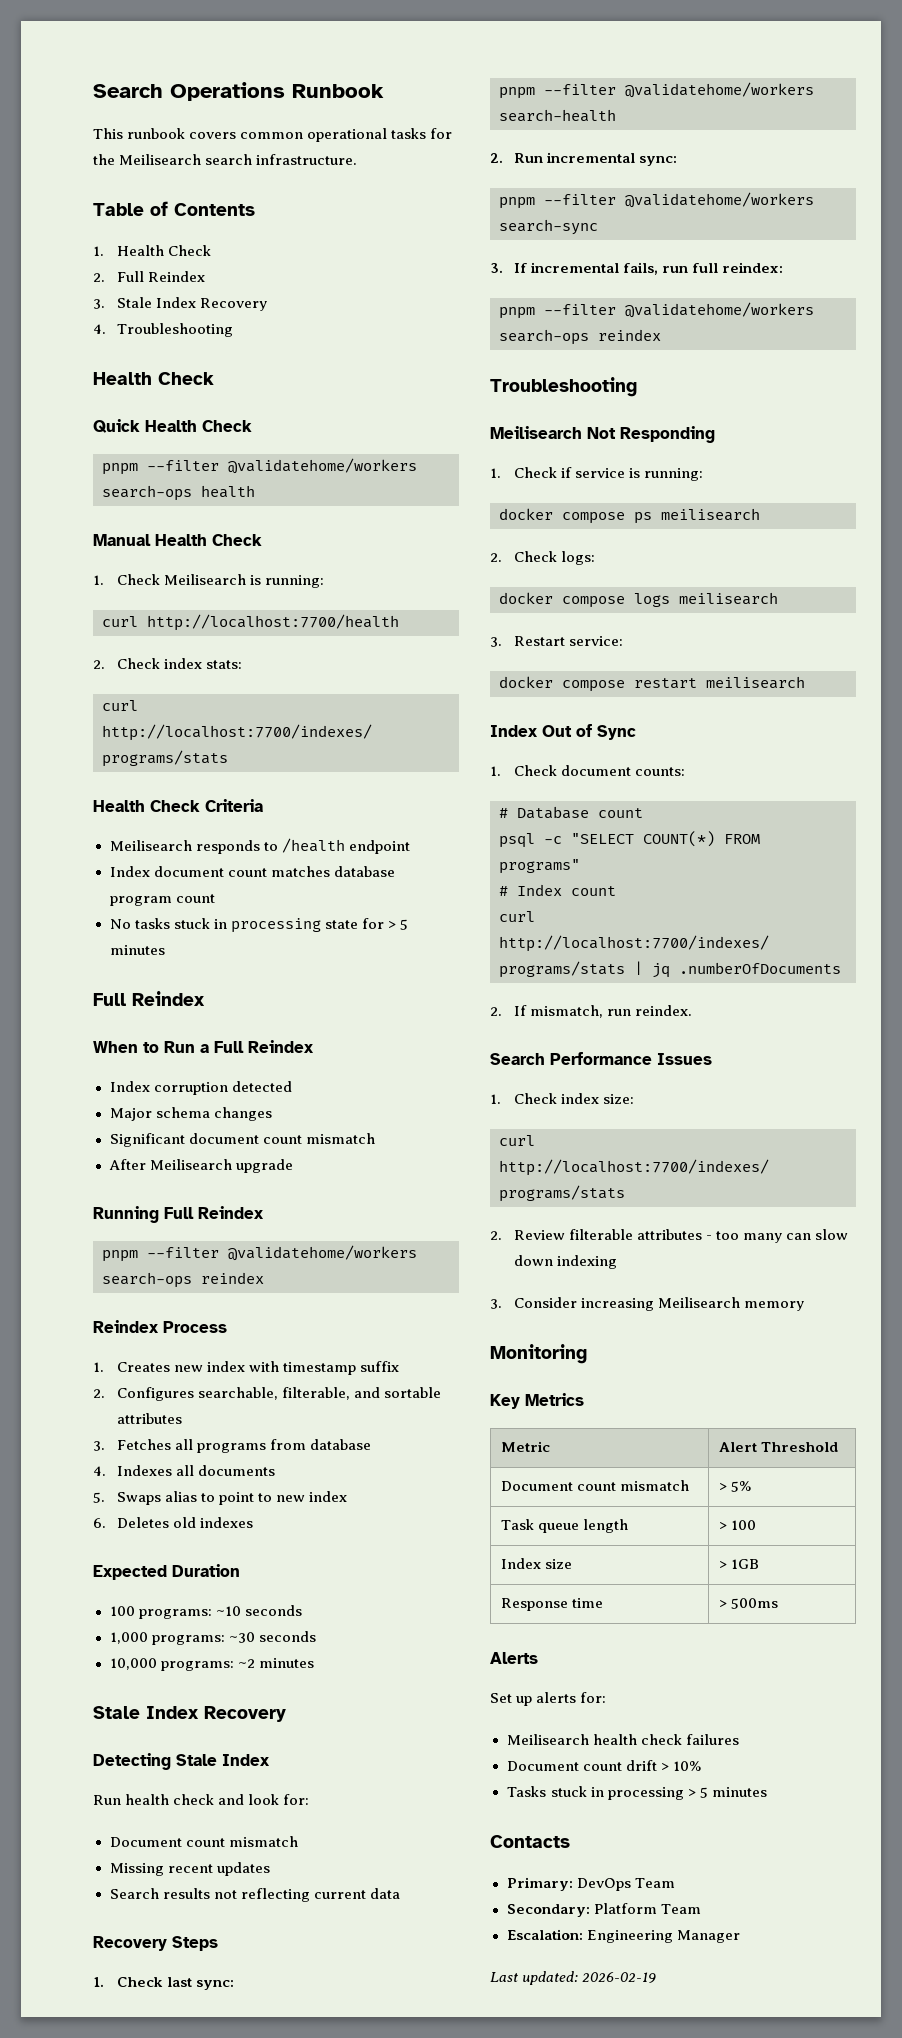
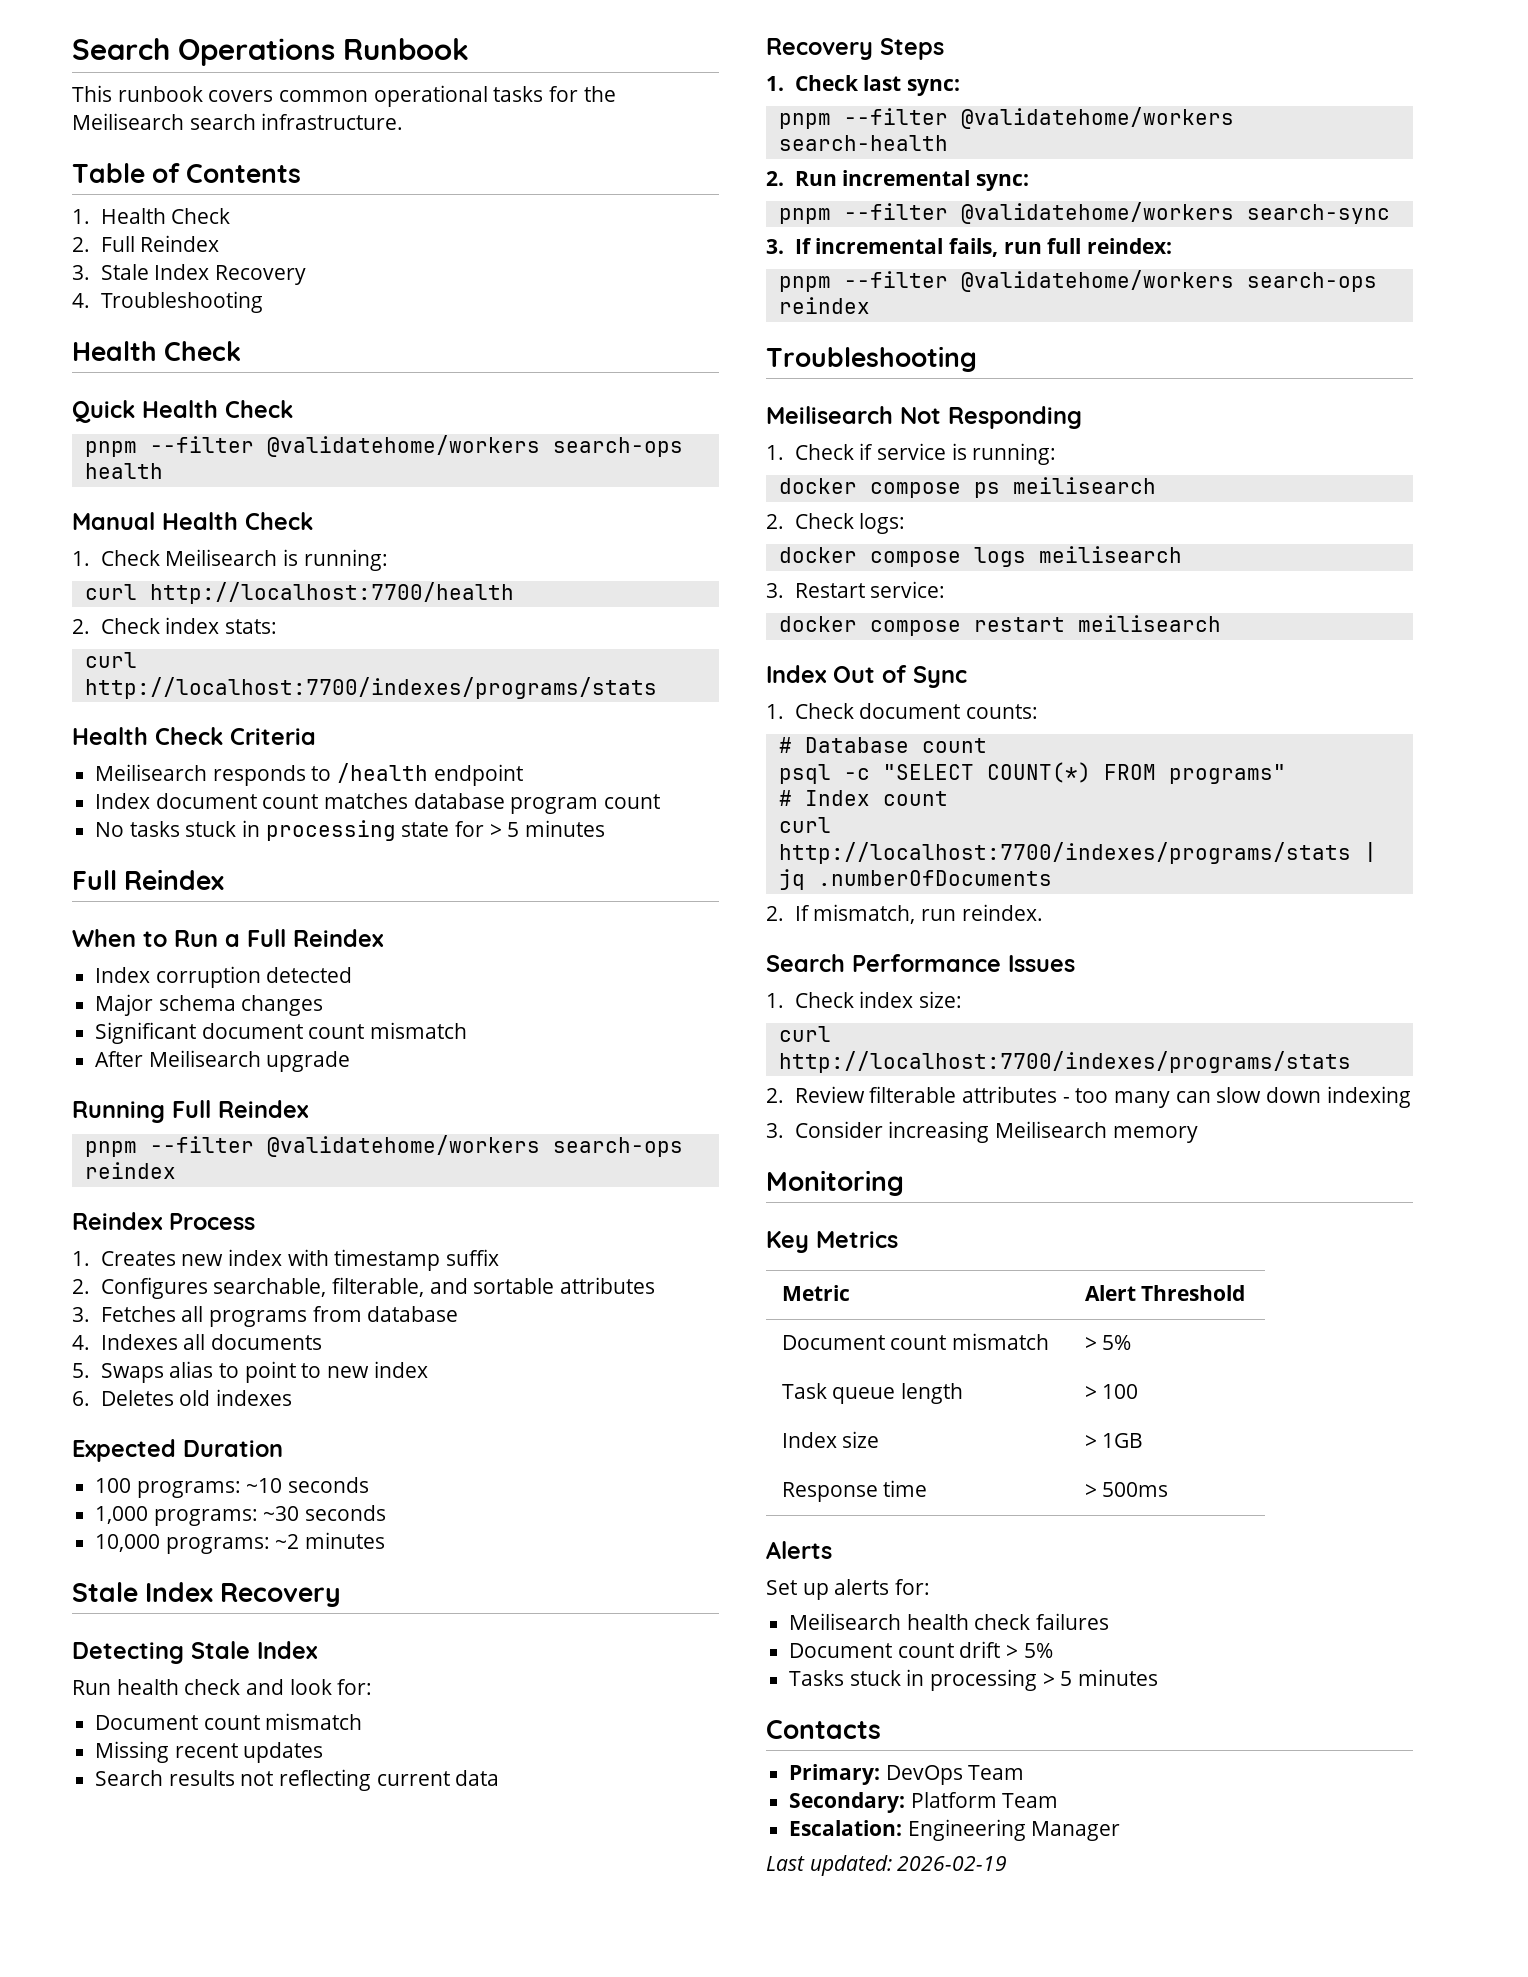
- Document count drift > 10%
+ Document count drift > 5%

